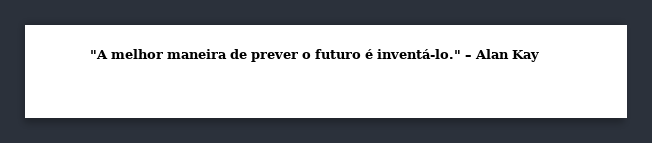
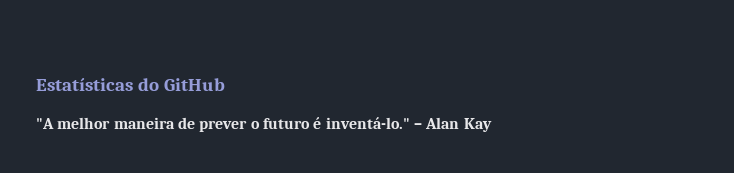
+ Estatísticas do GitHub

